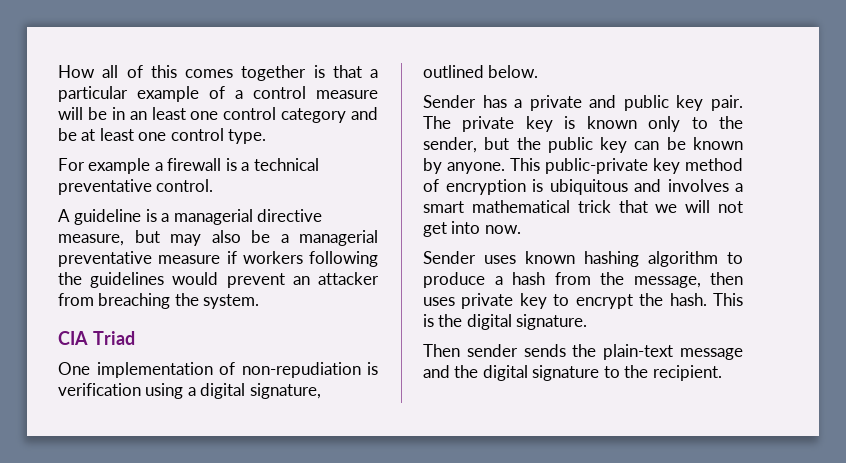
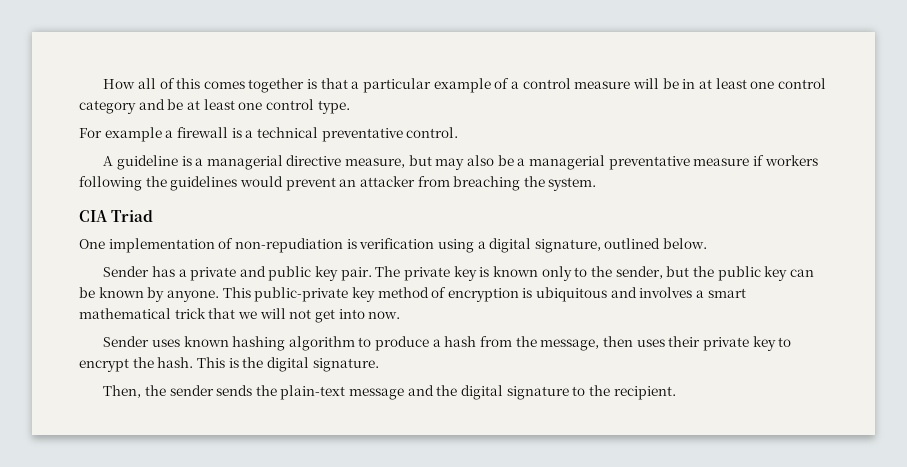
- How all of this comes together is that a particular example of a control measure will be in an least one control category and be at least one control type.
+ How all of this comes together is that a particular example of a control measure will be in at least one control category and be at least one control type.
- Sender uses known hashing algorithm to produce a hash from the message, then uses private key to encrypt the hash.
+ Sender uses known hashing algorithm to produce a hash from the message, then uses their private key to encrypt the hash.
- Then sender sends the plain-text message and the digital signature to the recipient.
+ Then, the sender sends the plain-text message and the digital signature to the recipient.

